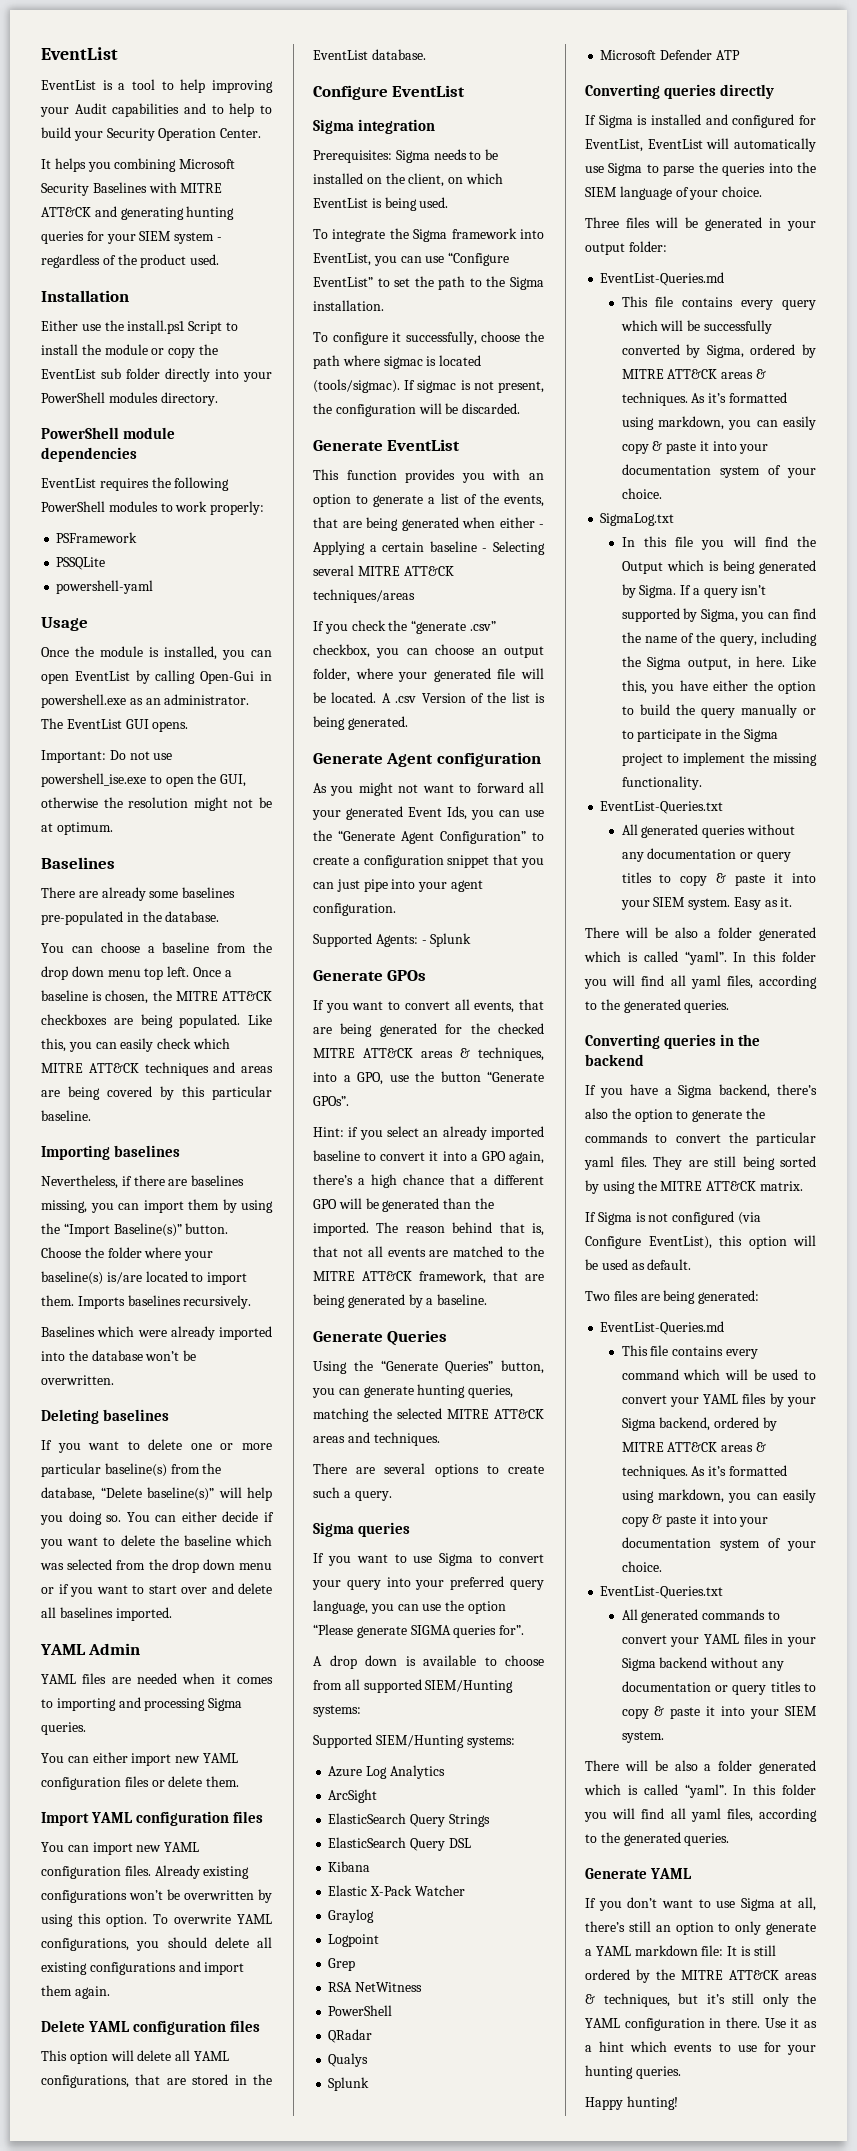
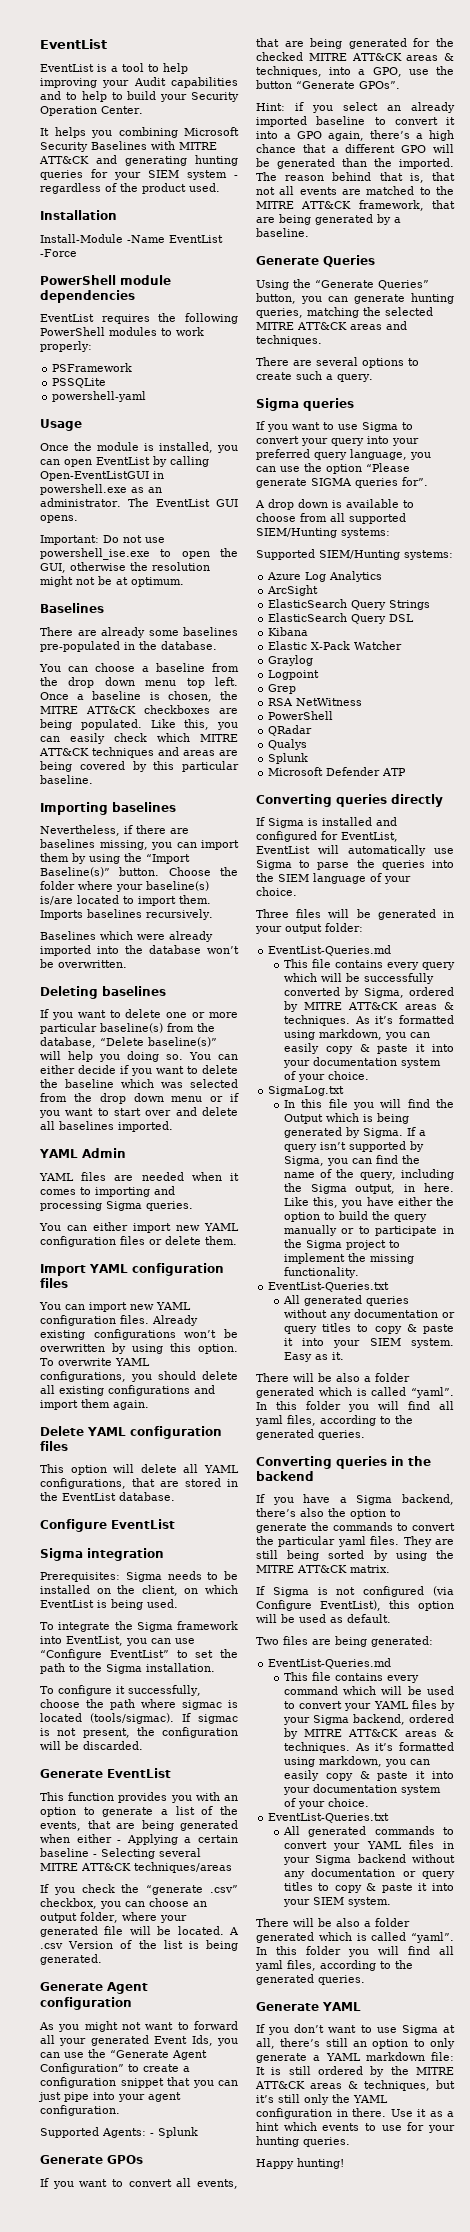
- Either use the install.ps1 Script to install the module or copy the EventList sub folder directly into your PowerShell modules directory.
+ Install-Module -Name EventList -Force
- Once the module is installed, you can open EventList by calling Open-Gui in powershell.exe as an administrator.
+ Once the module is installed, you can open EventList by calling Open-EventListGUI in powershell.exe as an administrator.

